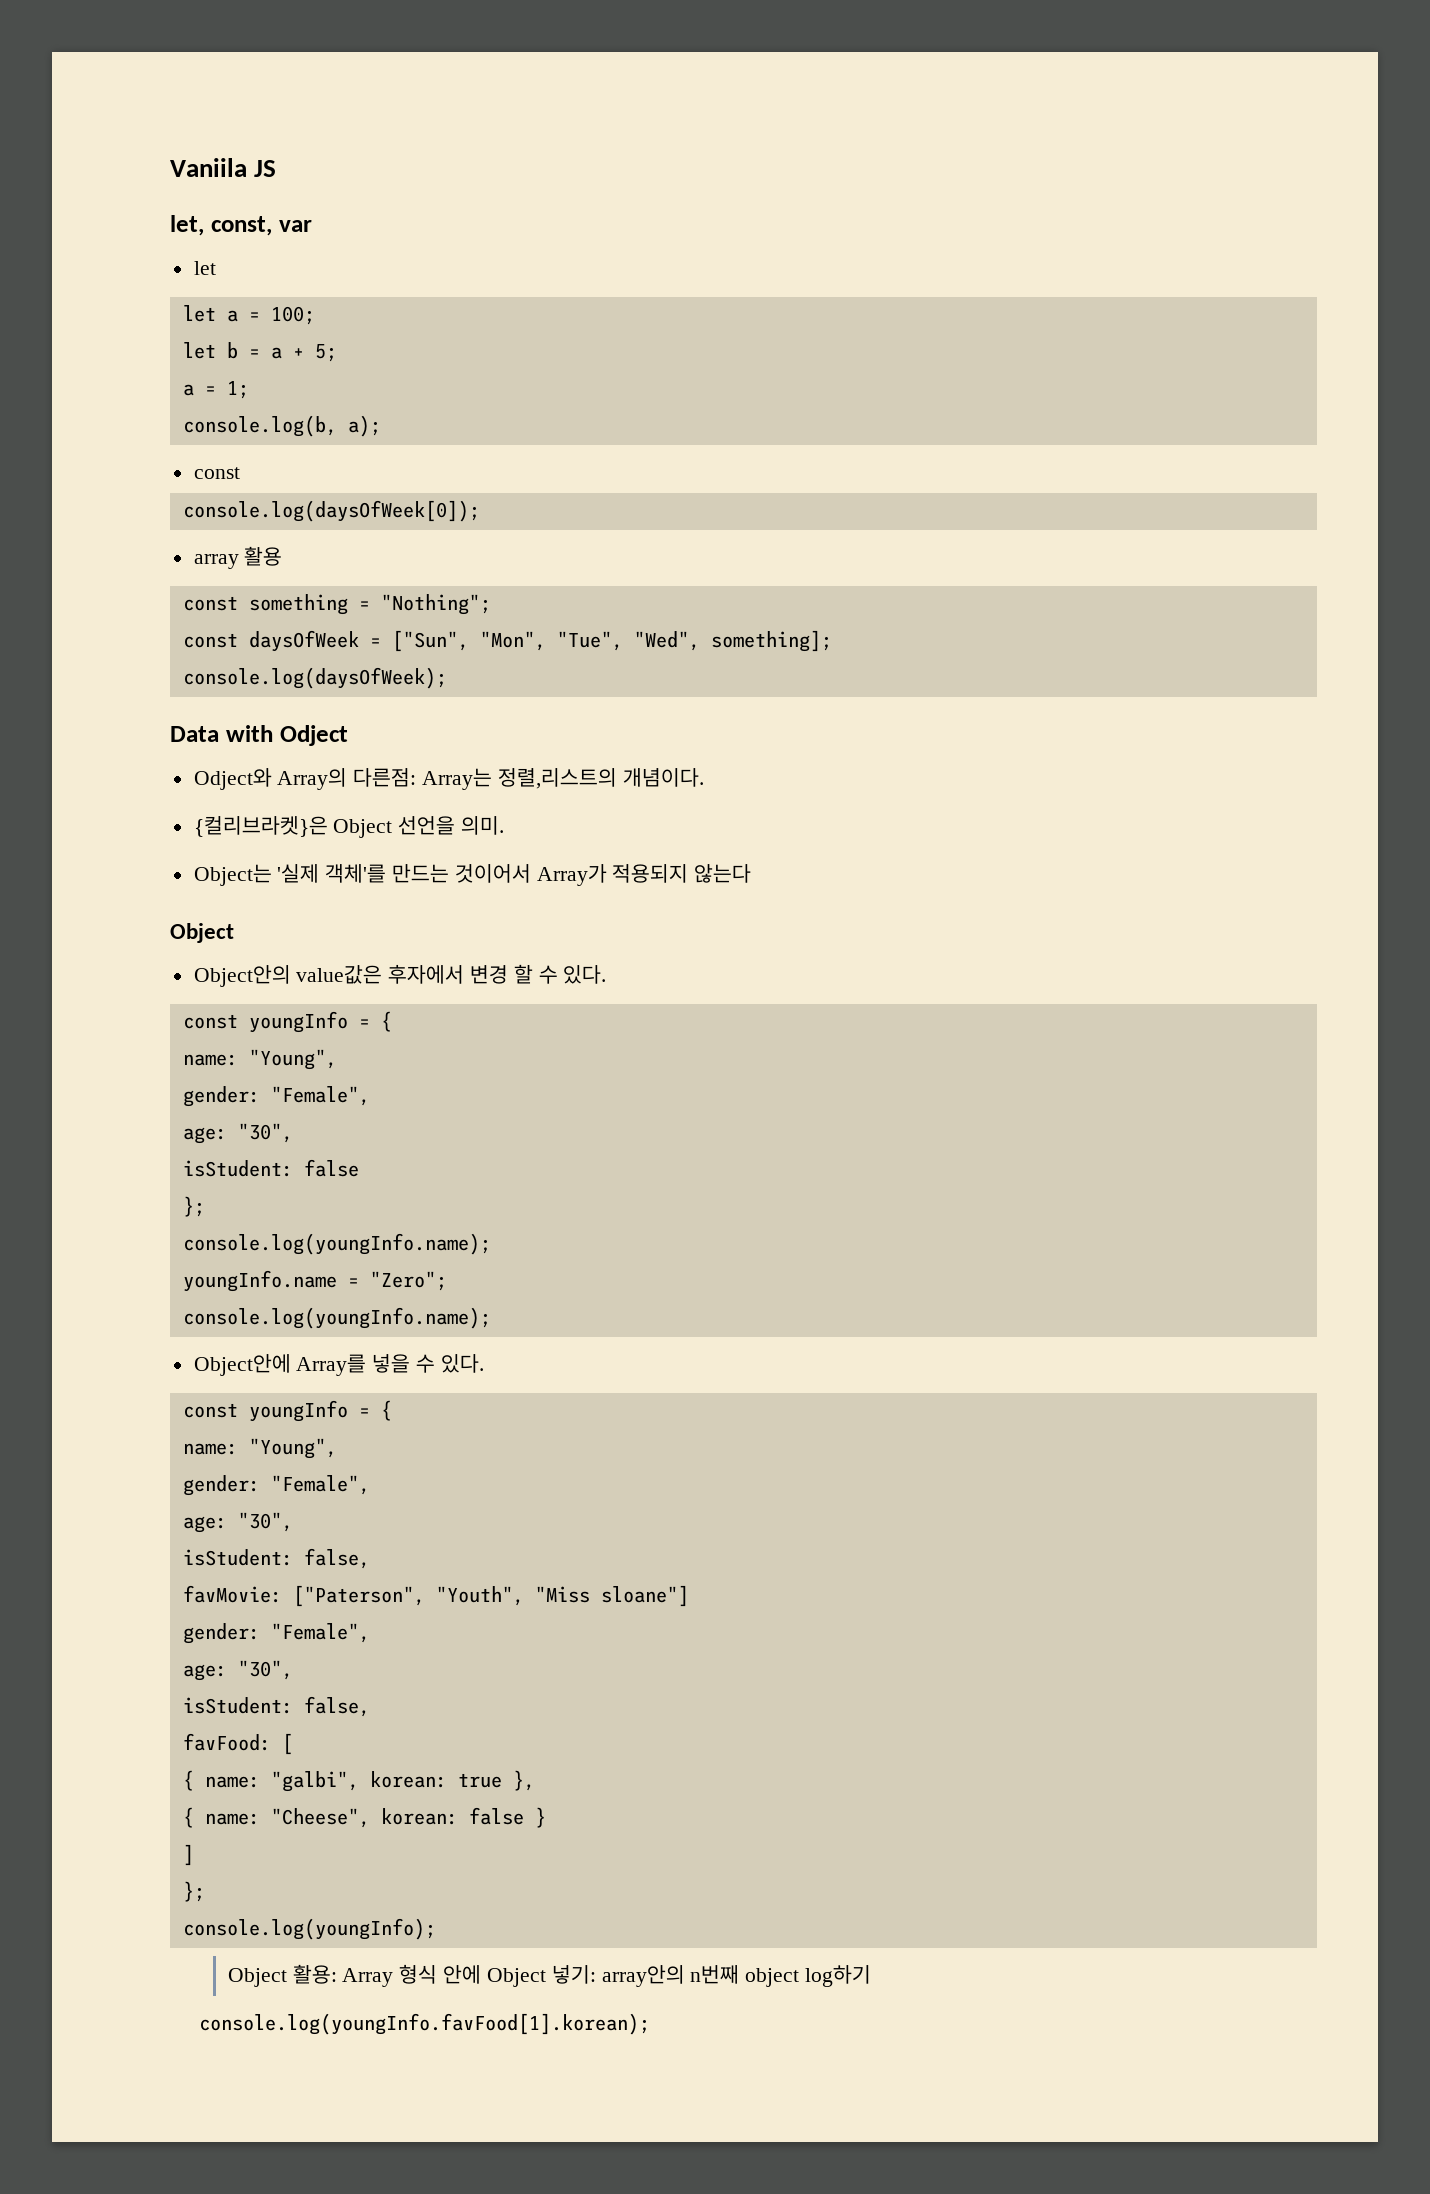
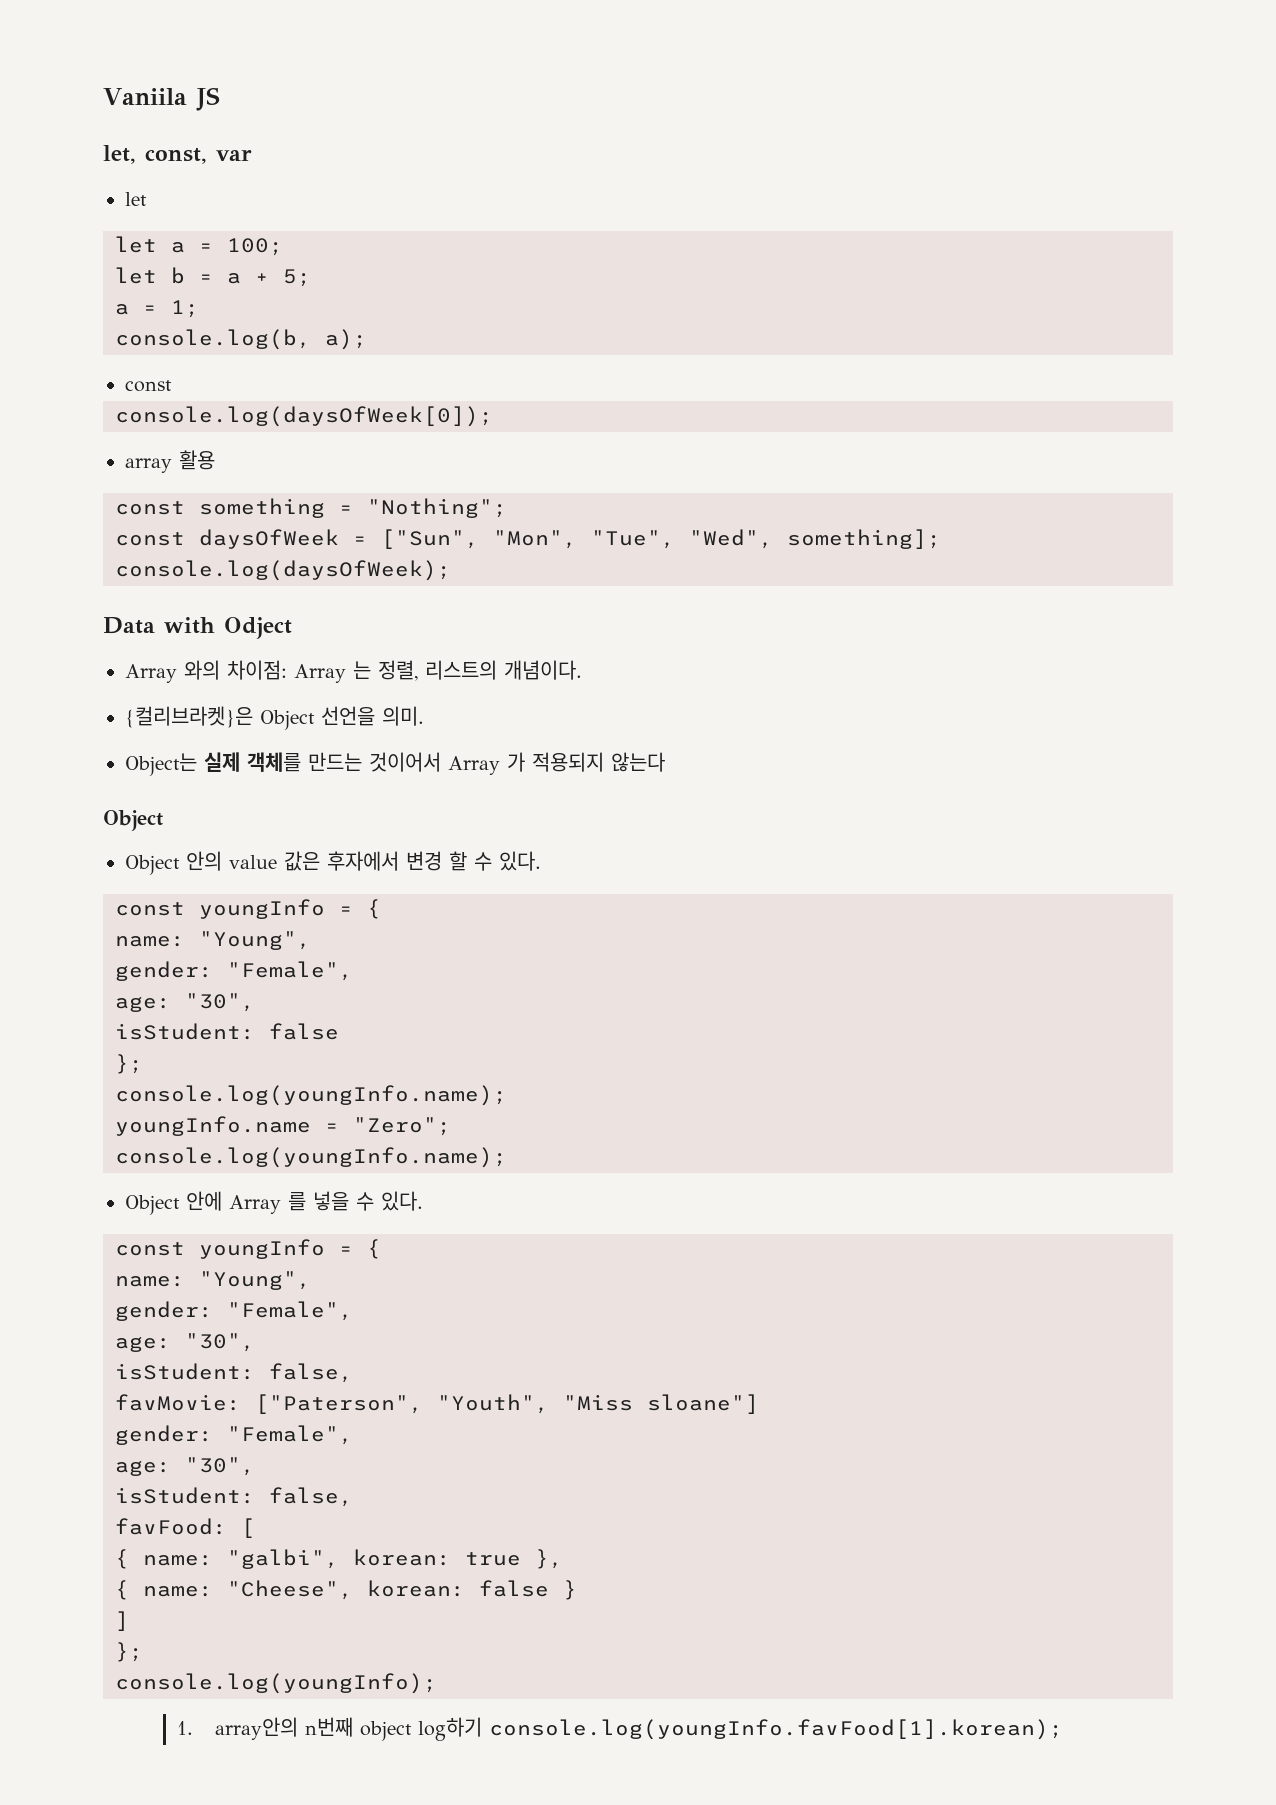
- Odject와 Array의 다른점: Array는 정렬,리스트의 개념이다.
+ Array 와의 차이점: Array 는 정렬, 리스트의 개념이다.
- Object는 '실제 객체'를 만드는 것이어서 Array가 적용되지 않는다
+ Object는 실제 객체를 만드는 것이어서 Array 가 적용되지 않는다
- Object안의 value값은 후자에서 변경 할 수 있다.
+ Object 안의 value 값은 후자에서 변경 할 수 있다.
- Object안에 Array를 넣을 수 있다.
+ Object 안에 Array 를 넣을 수 있다.
- Object 활용: Array 형식 안에 Object 넣기: array안의 n번째 object log하기
- console.log(youngInfo.favFood[1].korean);
+ 1. array안의 n번째 object log하기 console.log(youngInfo.favFood[1].korean);

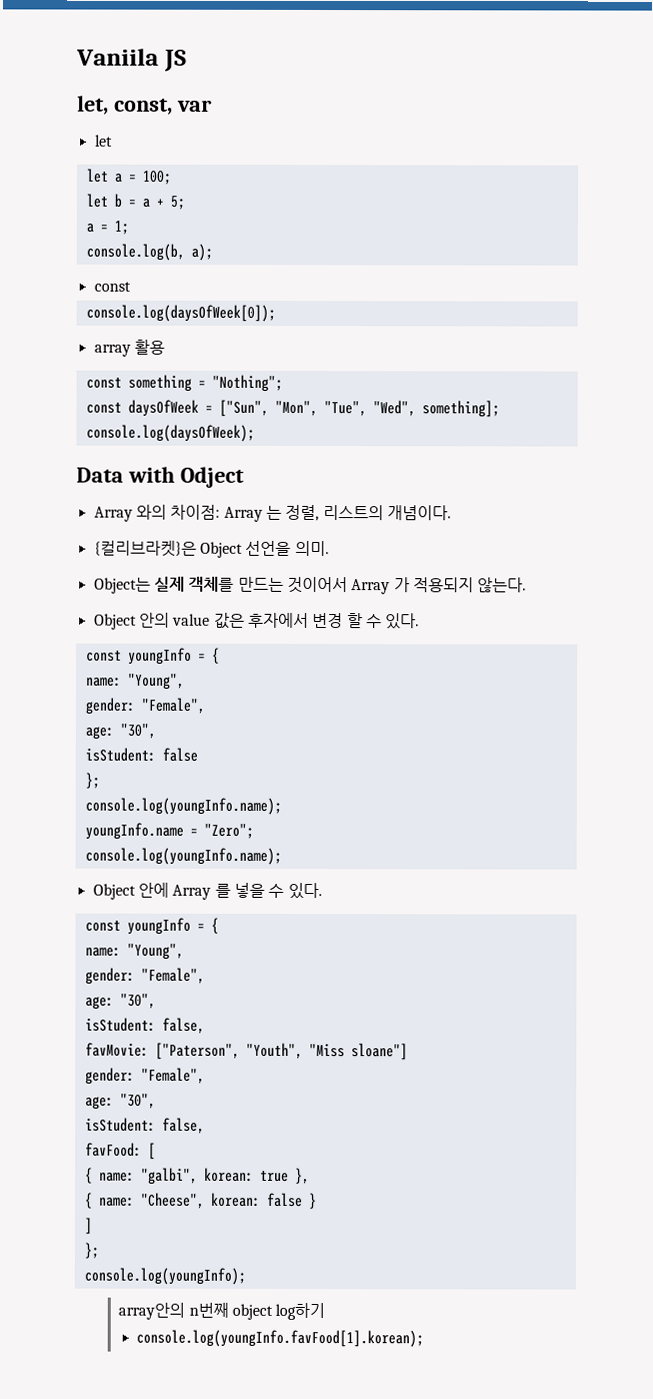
- Object는 실제 객체를 만드는 것이어서 Array 가 적용되지 않는다
- Object
+ Object는 실제 객체를 만드는 것이어서 Array 가 적용되지 않는다.
- 1. array안의 n번째 object log하기 console.log(youngInfo.favFood[1].korean);
+ array안의 n번째 object log하기
+ console.log(youngInfo.favFood[1].korean);

